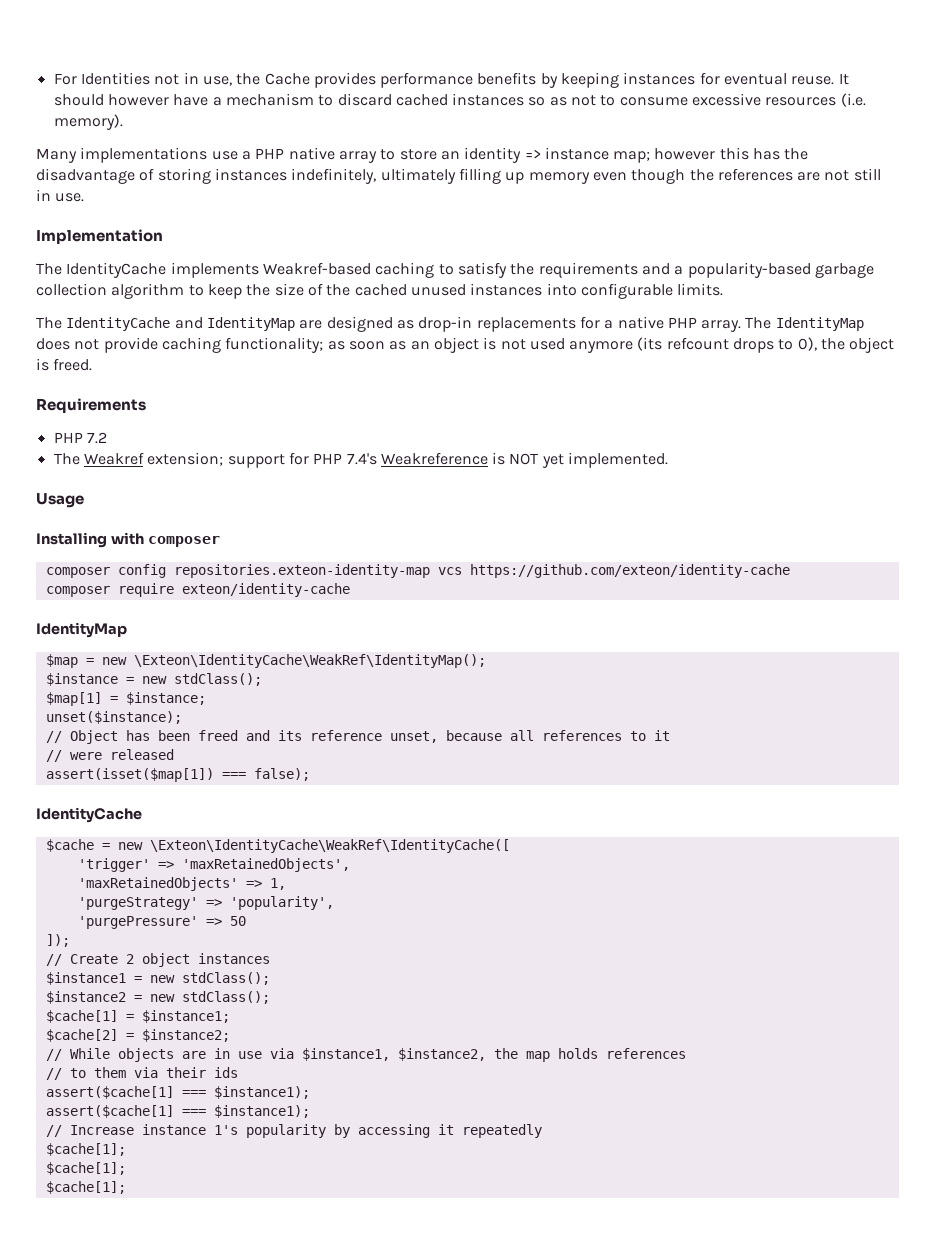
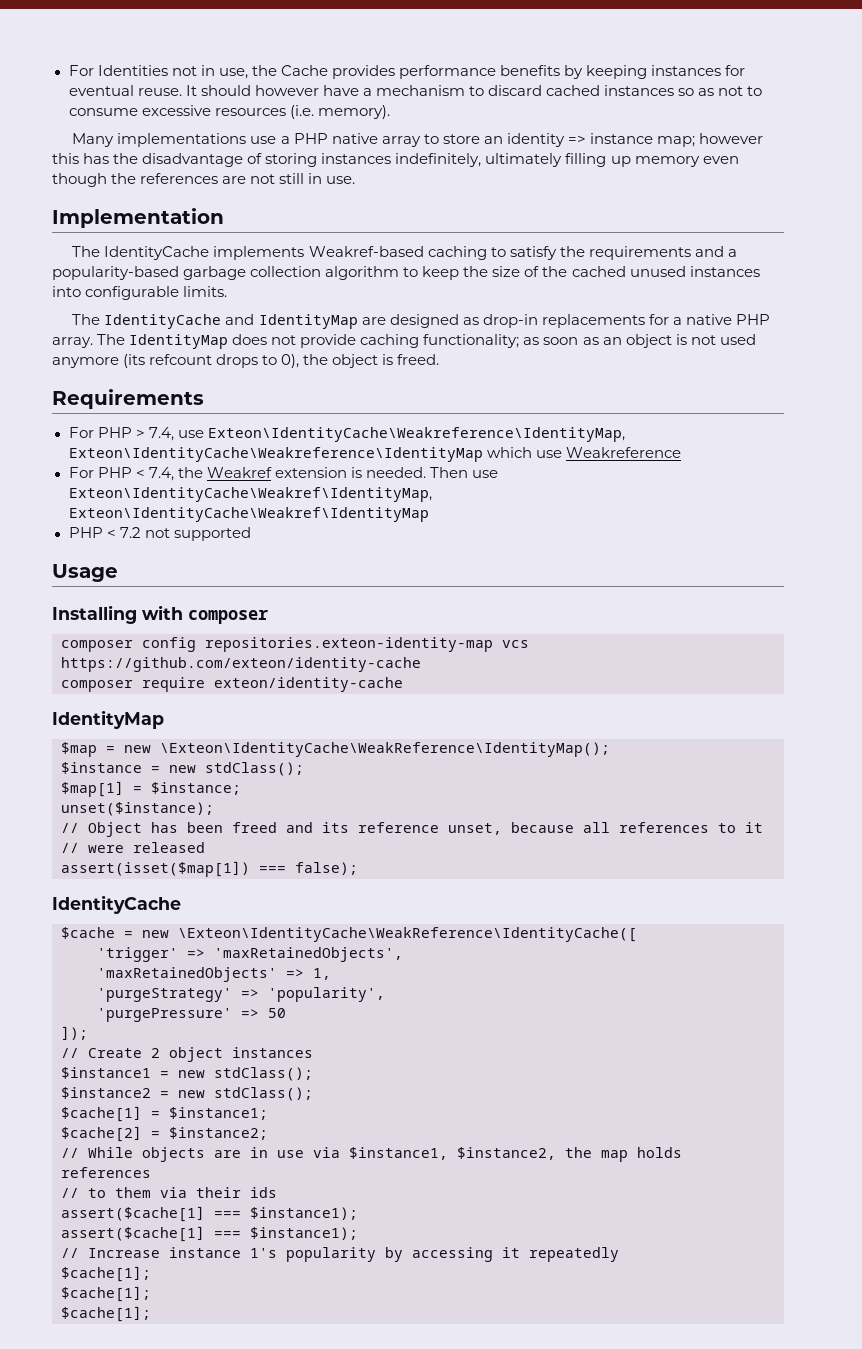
- PHP 7.2
- The Weakref extension; support for PHP 7.4's Weakreference is NOT yet implemented.
+ For PHP > 7.4, use Exteon\IdentityCache\Weakreference\IdentityMap, Exteon\IdentityCache\Weakreference\IdentityMap which use Weakreference
+ For PHP < 7.4, the Weakref extension is needed. Then use Exteon\IdentityCache\Weakref\IdentityMap, Exteon\IdentityCache\Weakref\IdentityMap
+ PHP < 7.2 not supported
- $map = new \Exteon\IdentityCache\WeakRef\IdentityMap();
+ $map = new \Exteon\IdentityCache\WeakReference\IdentityMap();
- $cache = new \Exteon\IdentityCache\WeakRef\IdentityCache([
+ $cache = new \Exteon\IdentityCache\WeakReference\IdentityCache([

